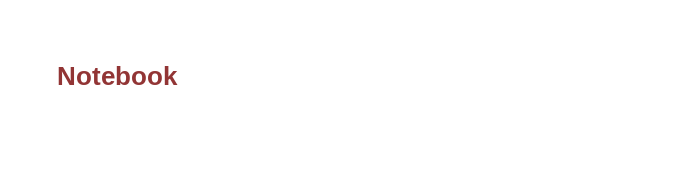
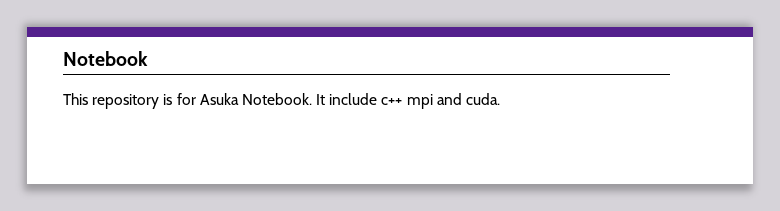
+ This repository is for Asuka Notebook. It include c++ mpi and cuda.

